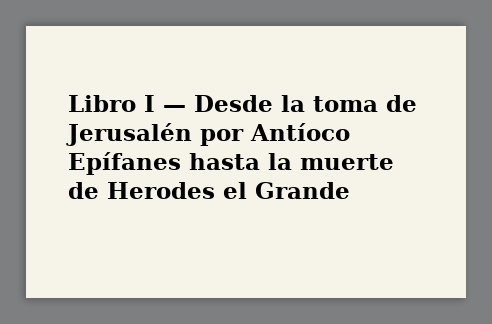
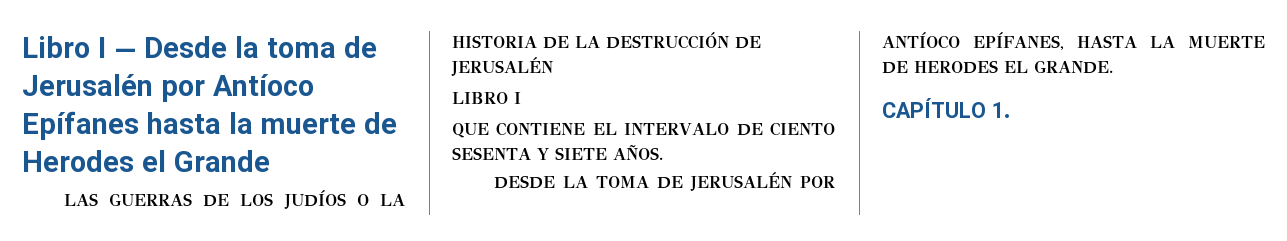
+ LAS GUERRAS DE LOS JUDÍOS O LA HISTORIA DE LA DESTRUCCIÓN DE JERUSALÉN
+ LIBRO I
+ QUE CONTIENE EL INTERVALO DE CIENTO SESENTA Y SIETE AÑOS.
+ DESDE LA TOMA DE JERUSALÉN POR ANTÍOCO EPÍFANES, HASTA LA MUERTE DE HERODES EL GRANDE.
+ CAPÍTULO 1.

